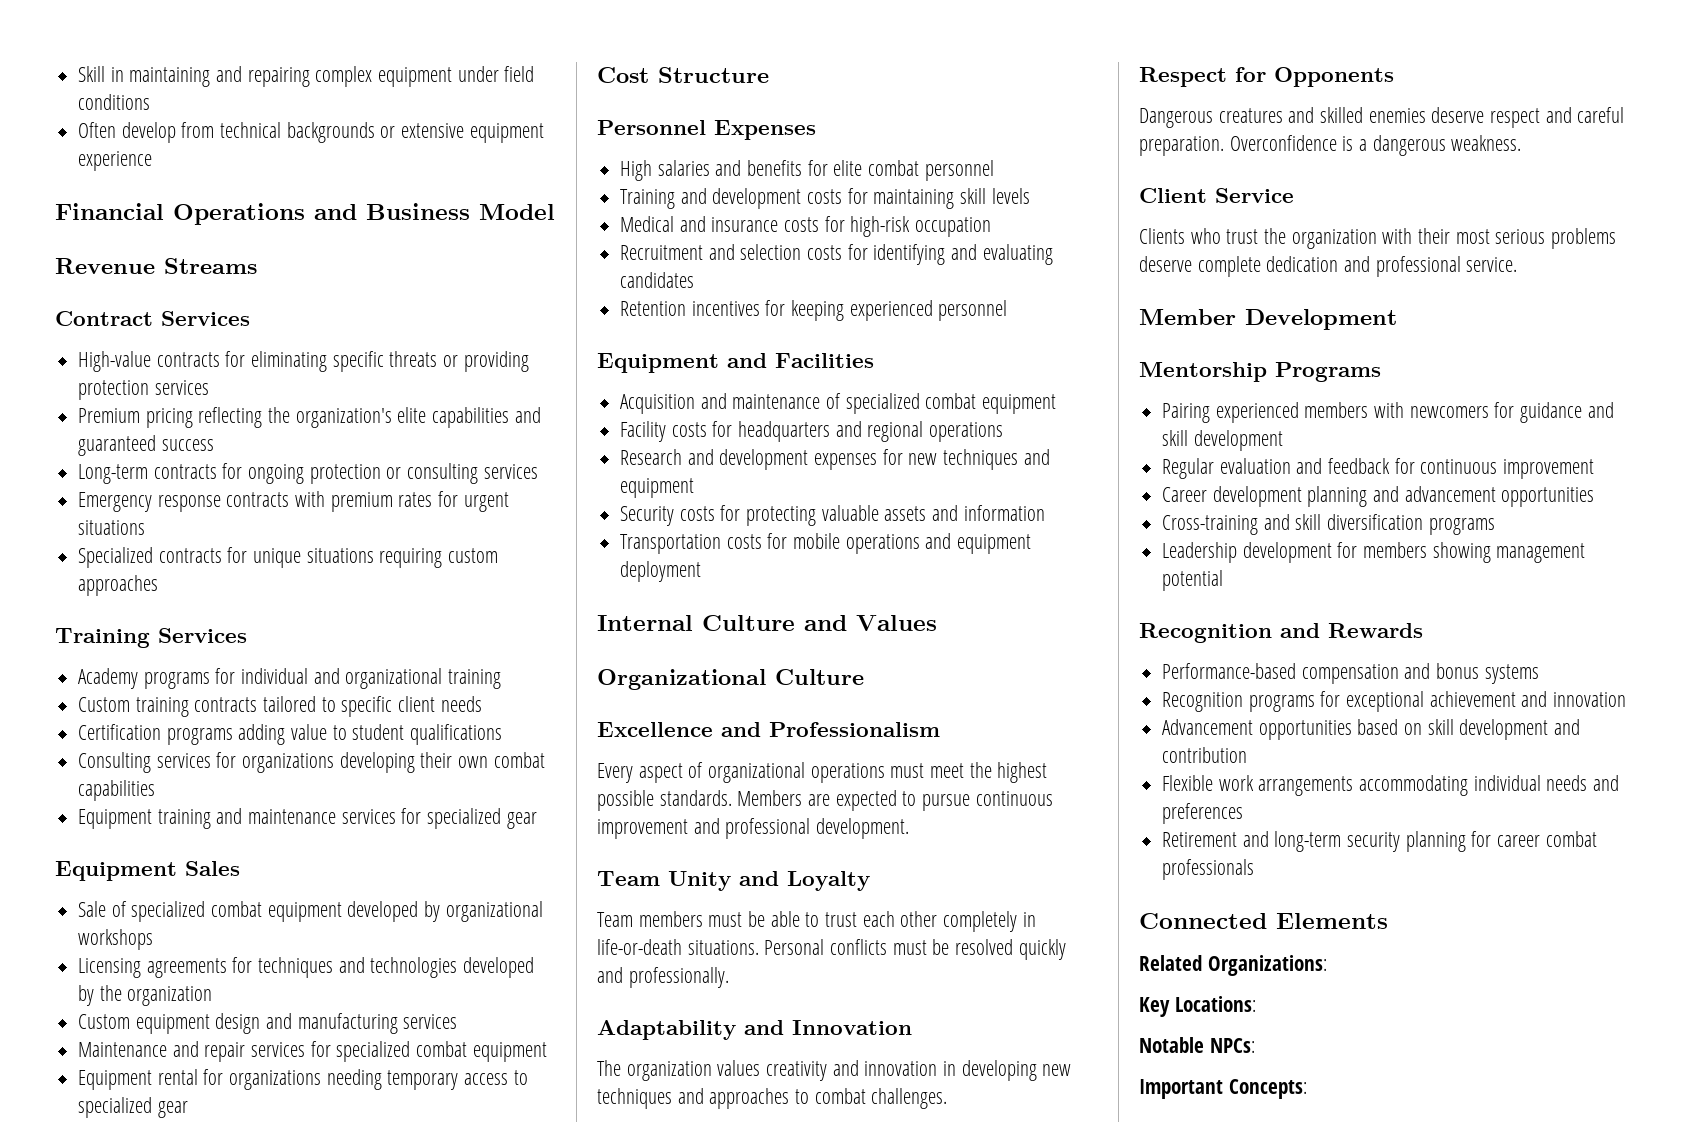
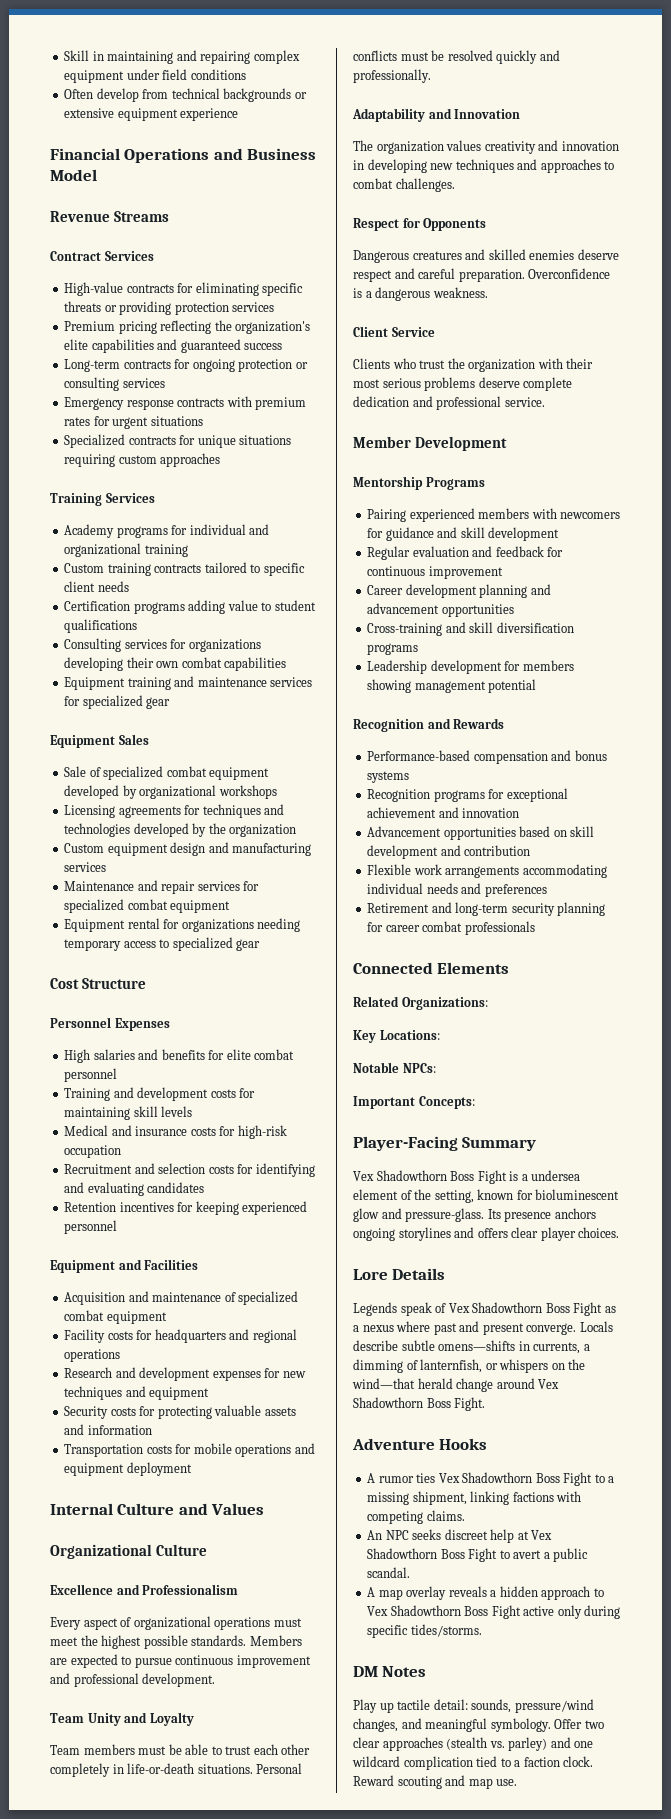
+ Player-Facing Summary
+ Vex Shadowthorn Boss Fight is a undersea element of the setting, known for bioluminescent glow and pressure-glass. Its presence anchors ongoing storylines and offers clear player choices.
+ Lore Details
+ Legends speak of Vex Shadowthorn Boss Fight as a nexus where past and present converge. Locals describe subtle omens—shifts in currents, a dimming of lanternfish, or whispers on the wind—that herald change around Vex Shadowthorn Boss Fight.
+ Adventure Hooks
+ A rumor ties Vex Shadowthorn Boss Fight to a missing shipment, linking factions with competing claims.
+ An NPC seeks discreet help at Vex Shadowthorn Boss Fight to avert a public scandal.
+ A map overlay reveals a hidden approach to Vex Shadowthorn Boss Fight active only during specific tides/storms.
+ DM Notes
+ Play up tactile detail: sounds, pressure/wind changes, and meaningful symbology. Offer two clear approaches (stealth vs. parley) and one wildcard complication tied to a faction clock. Reward scouting and map use.

